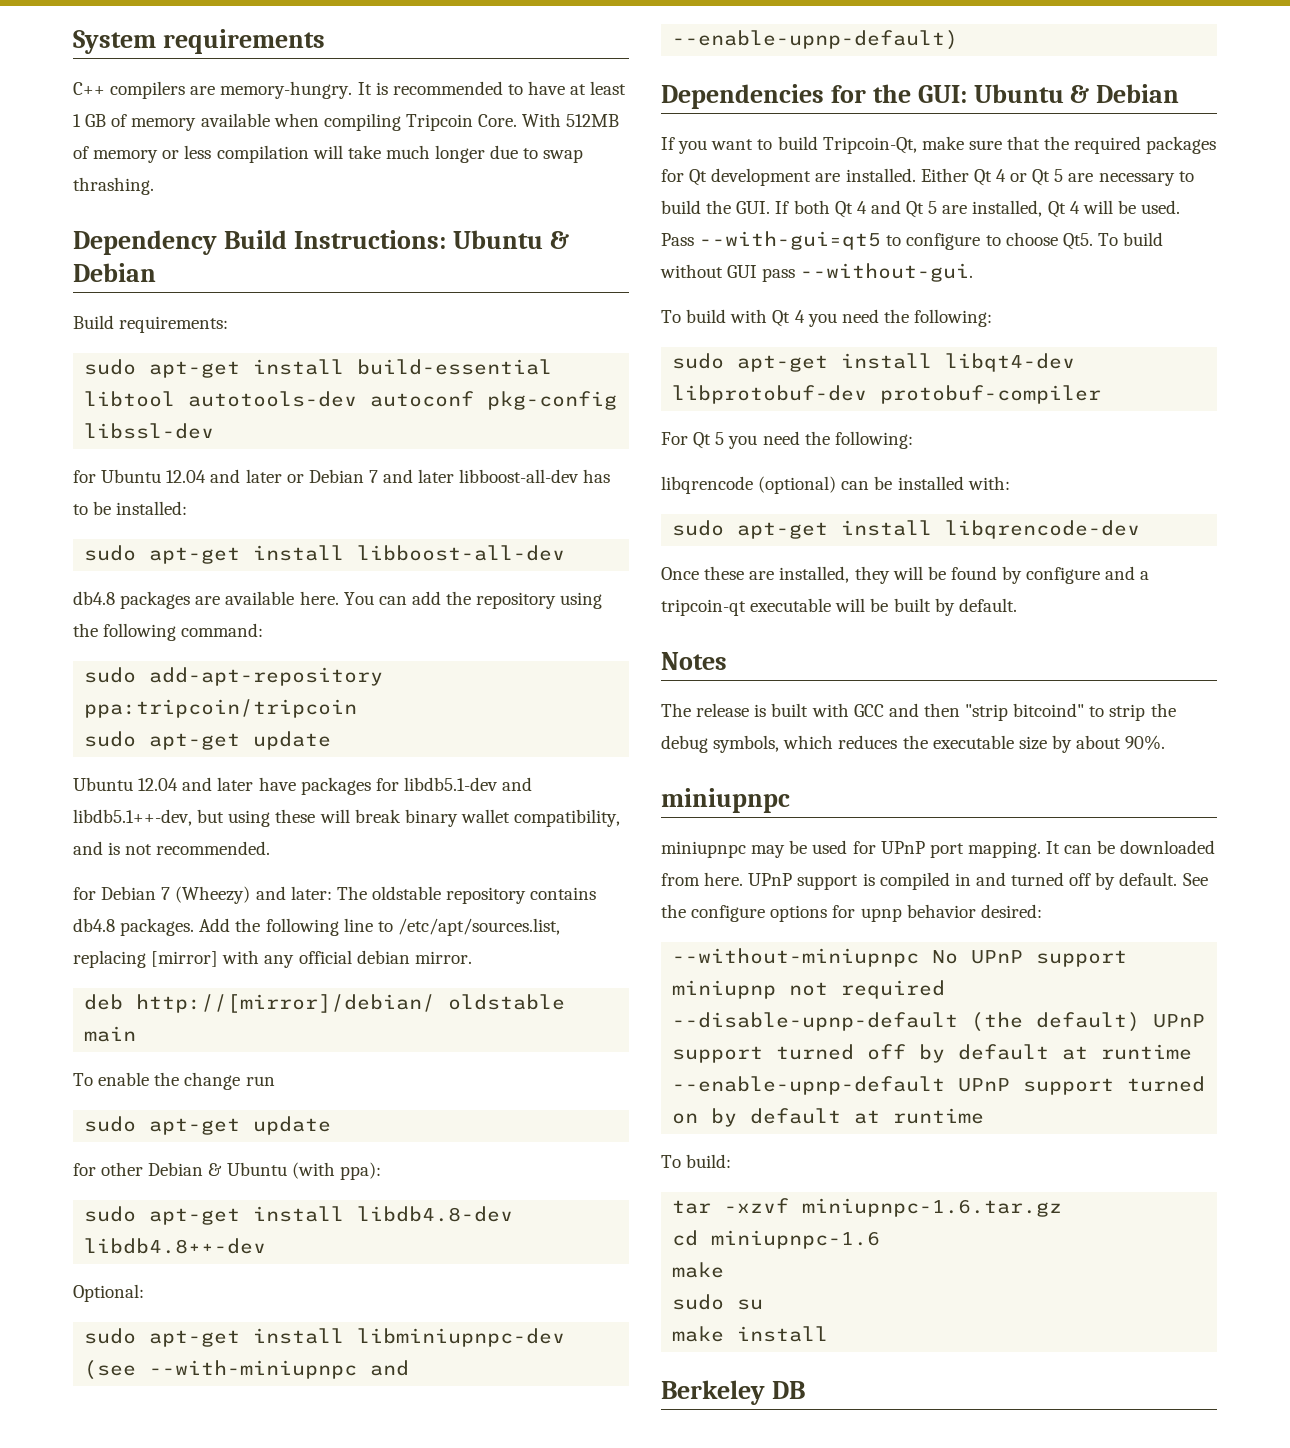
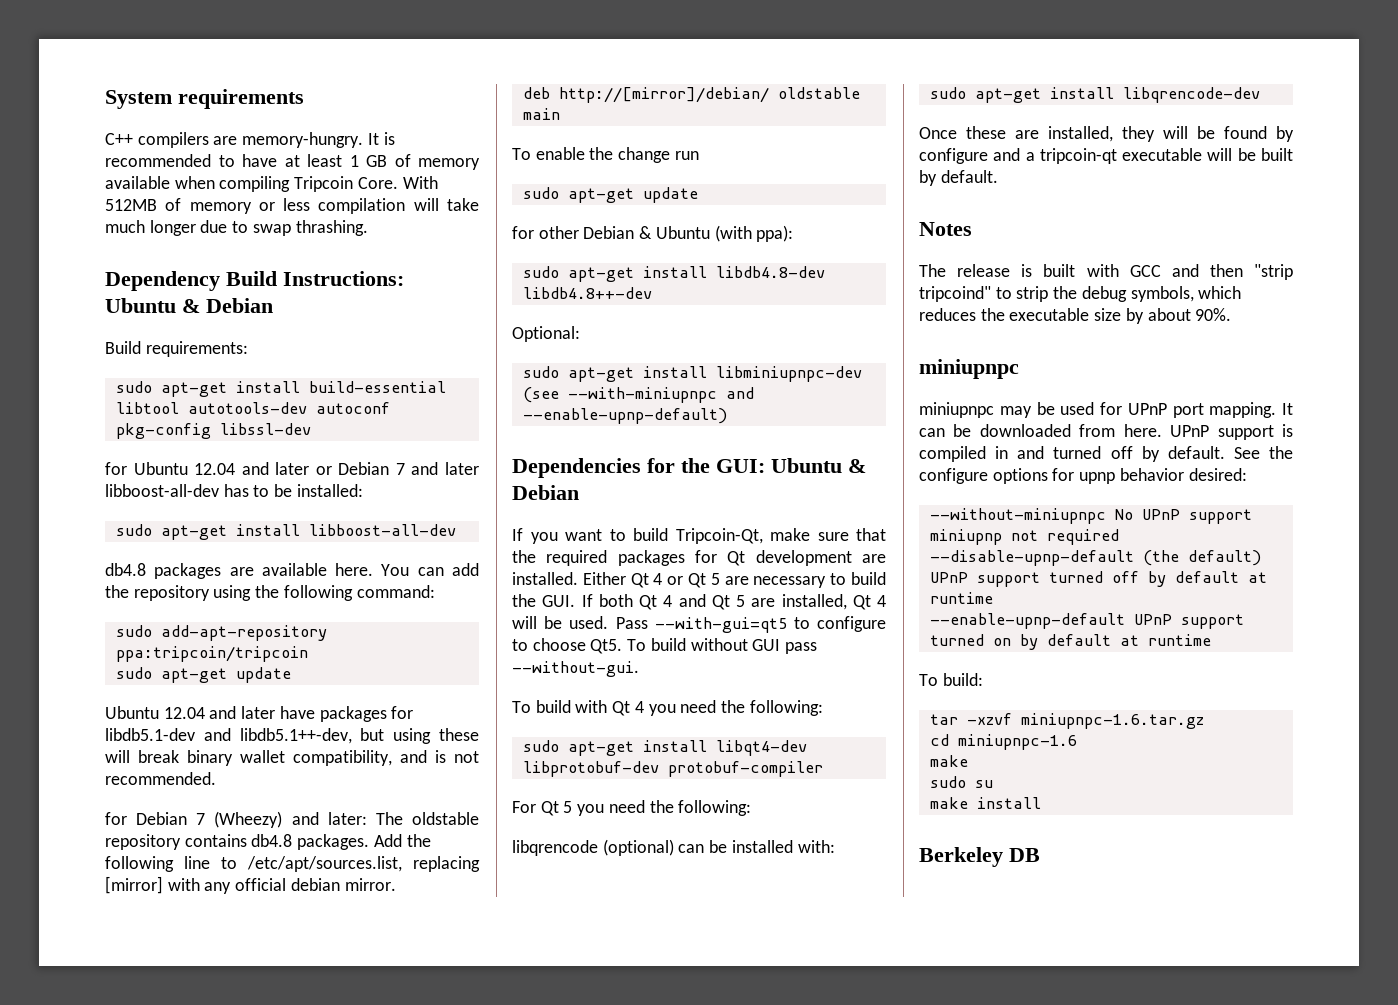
- The release is built with GCC and then "strip bitcoind" to strip the debug symbols, which reduces the executable size by about 90%.
+ The release is built with GCC and then "strip tripcoind" to strip the debug symbols, which reduces the executable size by about 90%.

